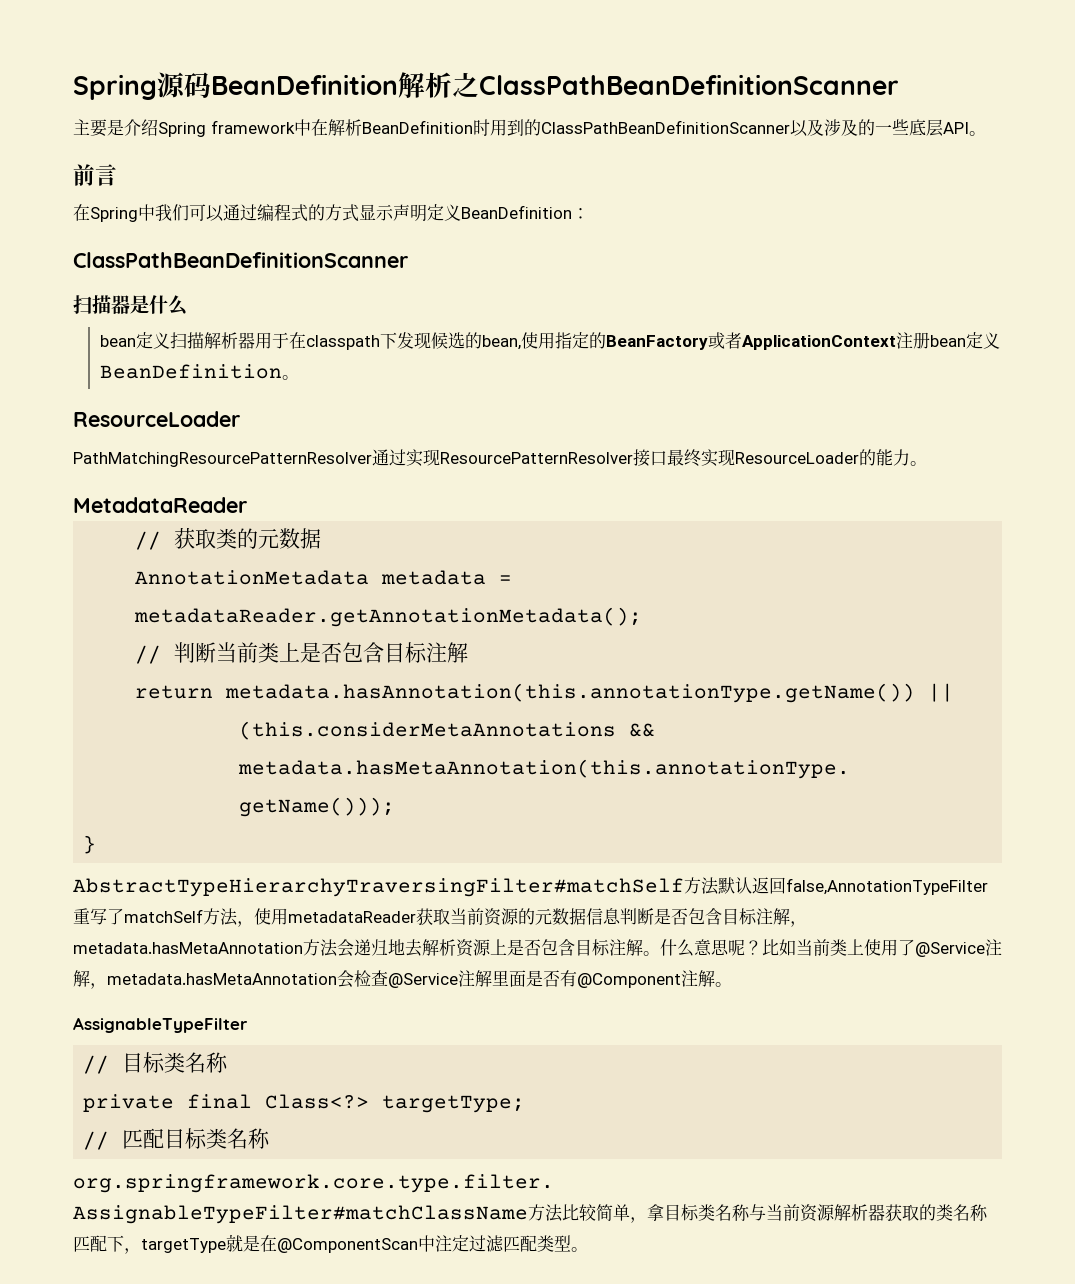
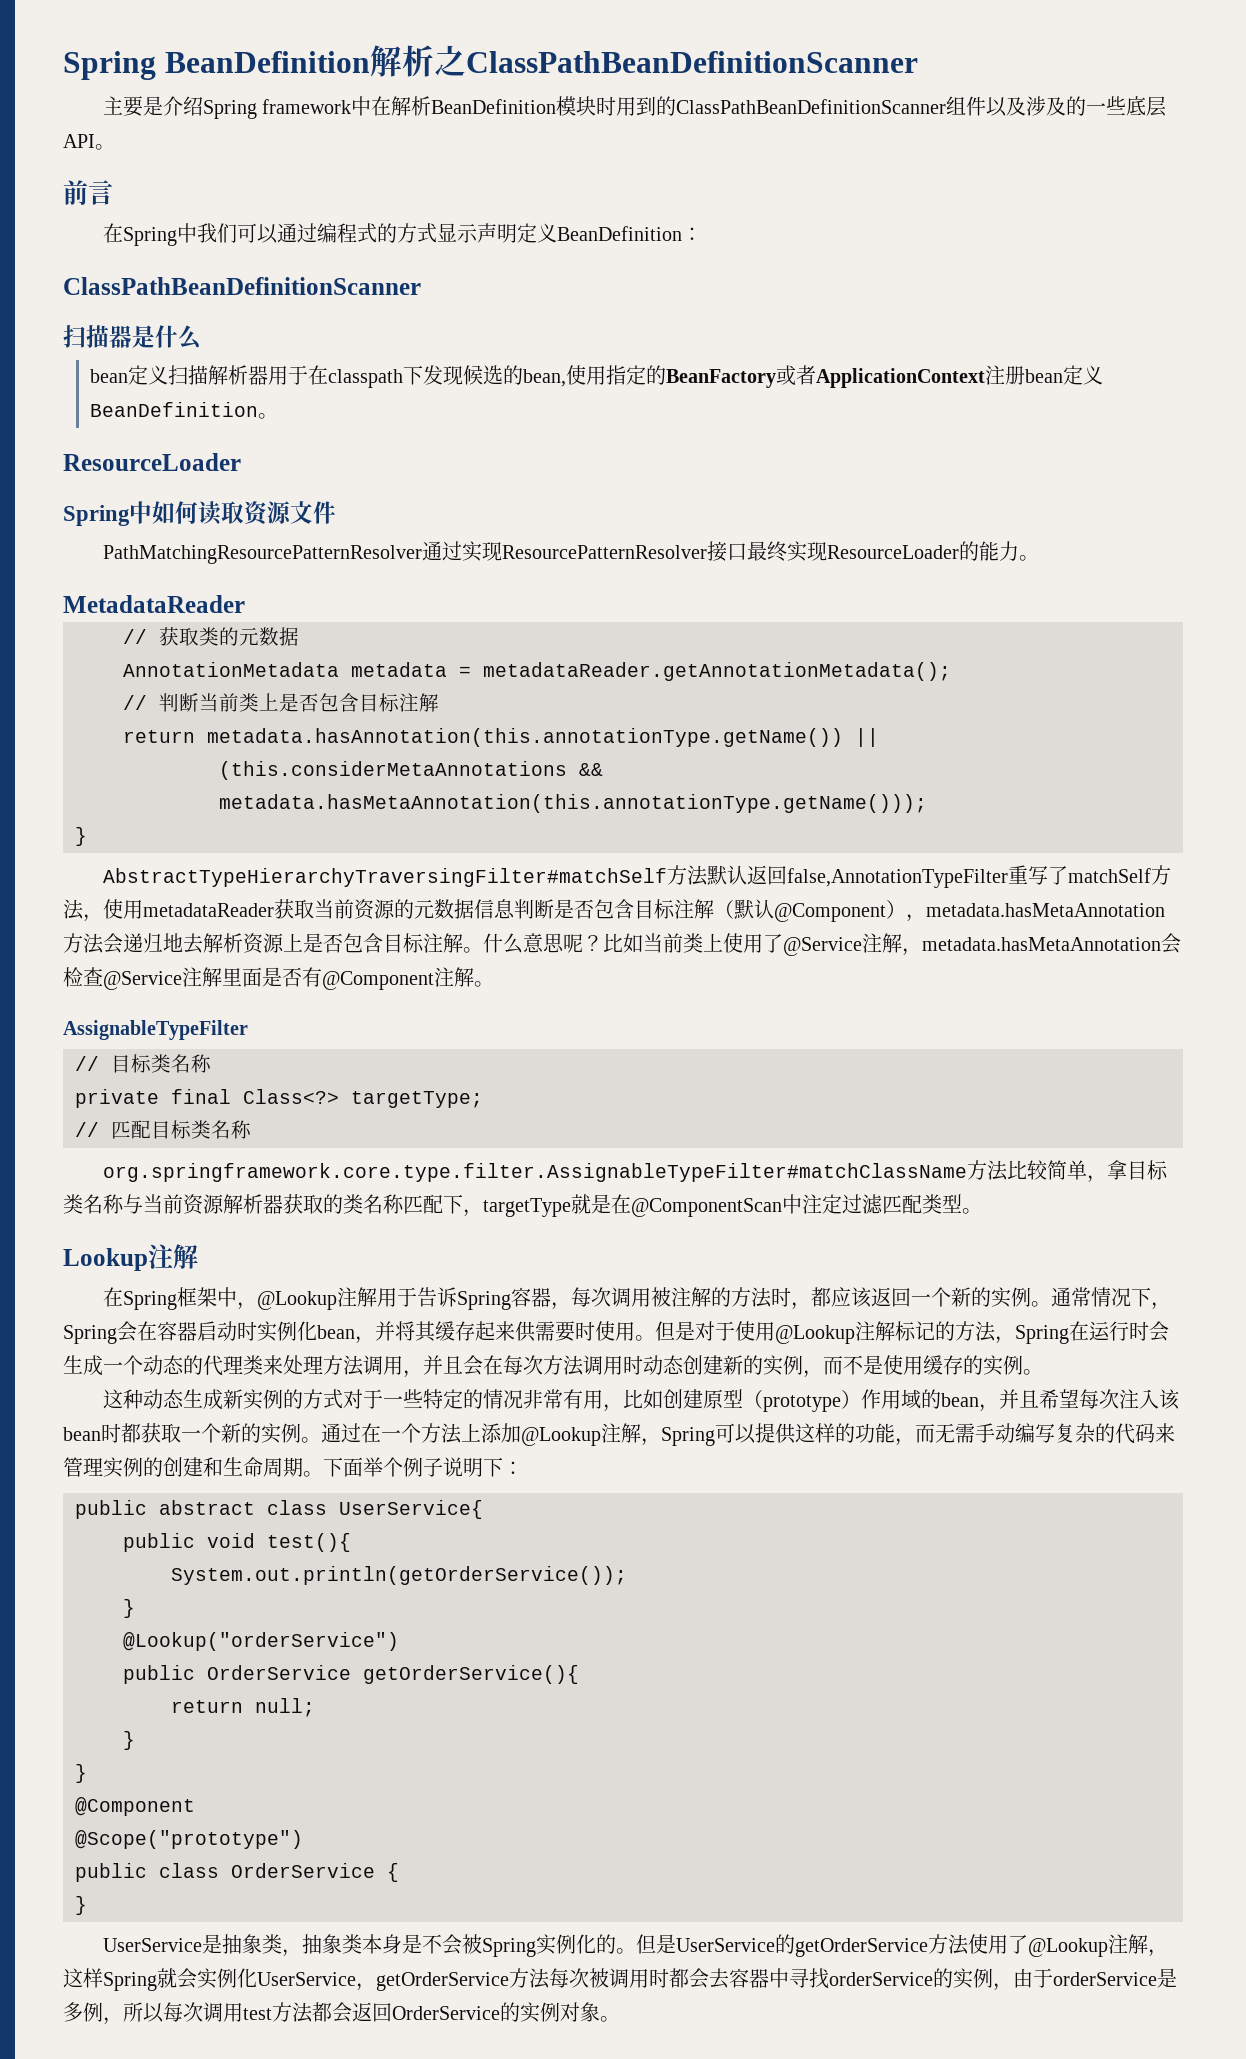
- Spring源码BeanDefinition解析之ClassPathBeanDefinitionScanner
+ Spring BeanDefinition解析之ClassPathBeanDefinitionScanner
- 主要是介绍Spring framework中在解析BeanDefinition时用到的ClassPathBeanDefinitionScanner以及涉及的一些底层API。
+ 主要是介绍Spring framework中在解析BeanDefinition模块时用到的ClassPathBeanDefinitionScanner组件以及涉及的一些底层API。
+ Spring中如何读取资源文件
- AbstractTypeHierarchyTraversingFilter#matchSelf方法默认返回false,AnnotationTypeFilter重写了matchSelf方法，使用metadataReader获取当前资源的元数据信息判断是否包含目标注解，metadata.hasMetaAnnotation方法会递归地去解析资源上是否包含目标注解。
+ AbstractTypeHierarchyTraversingFilter#matchSelf方法默认返回false,AnnotationTypeFilter重写了matchSelf方法，使用metadataReader获取当前资源的元数据信息判断是否包含目标注解（默认@Component），metadata.hasMetaAnnotation方法会递归地去解析资源上是否包含目标注解。
+ Lookup注解
+ 在Spring框架中，@Lookup注解用于告诉Spring容器，每次调用被注解的方法时，都应该返回一个新的实例。通常情况下，Spring会在容器启动时实例化bean，并将其缓存起来供需要时使用。但是对于使用@Lookup注解标记的方法，Spring在运行时会生成一个动态的代理类来处理方法调用，并且会在每次方法调用时动态创建新的实例，而不是使用缓存的实例。
+ 这种动态生成新实例的方式对于一些特定的情况非常有用，比如创建原型（prototype）作用域的bean，并且希望每次注入该bean时都获取一个新的实例。通过在一个方法上添加@Lookup注解，Spring可以提供这样的功能，而无需手动编写复杂的代码来管理实例的创建和生命周期。下面举个例子说明下：
+ public abstract class UserService{
+ public void test(){
+ System.out.println(getOrderService());
+ }
+ @Lookup("orderService")
+ public OrderService getOrderService(){
+ return null;
+ }
+ }
+ @Component
+ @Scope("prototype")
+ public class OrderService {
+ }
+ UserService是抽象类，抽象类本身是不会被Spring实例化的。但是UserService的getOrderService方法使用了@Lookup注解，这样Spring就会实例化UserService，getOrderService方法每次被调用时都会去容器中寻找orderService的实例，由于orderService是多例，所以每次调用test方法都会返回OrderService的实例对象。

